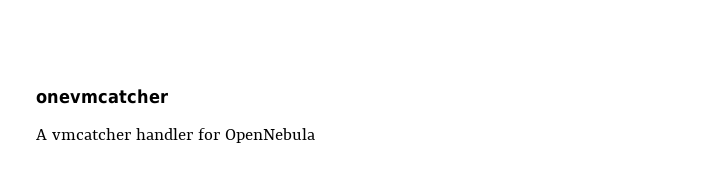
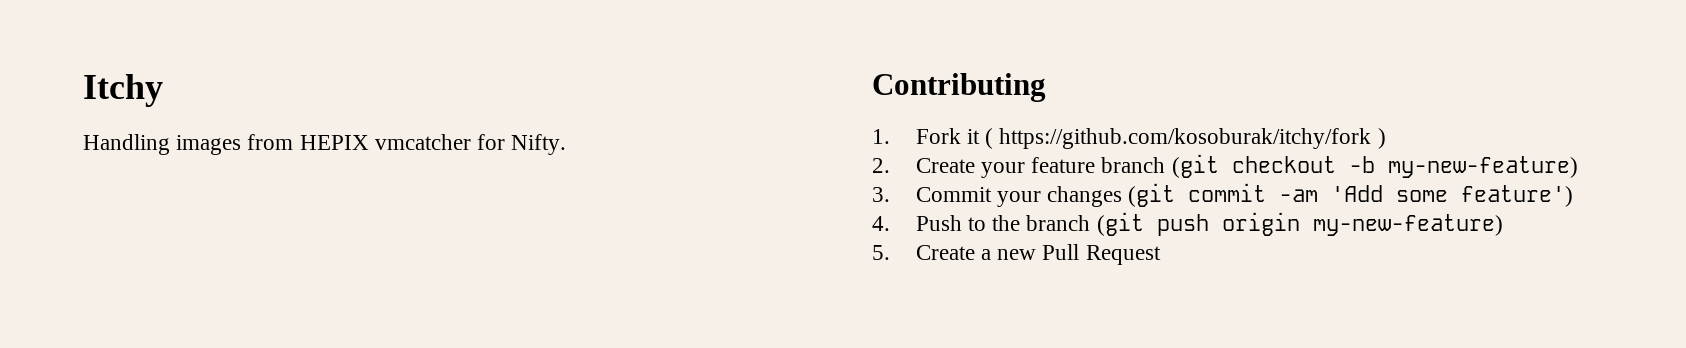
- onevmcatcher
- A vmcatcher handler for OpenNebula
+ Itchy
+ Handling images from HEPIX vmcatcher for Nifty.
+ Contributing
+ 1. Fork it ( https://github.com/kosoburak/itchy/fork )
+ 2. Create your feature branch (git checkout -b my-new-feature)
+ 3. Commit your changes (git commit -am 'Add some feature')
+ 4. Push to the branch (git push origin my-new-feature)
+ 5. Create a new Pull Request

